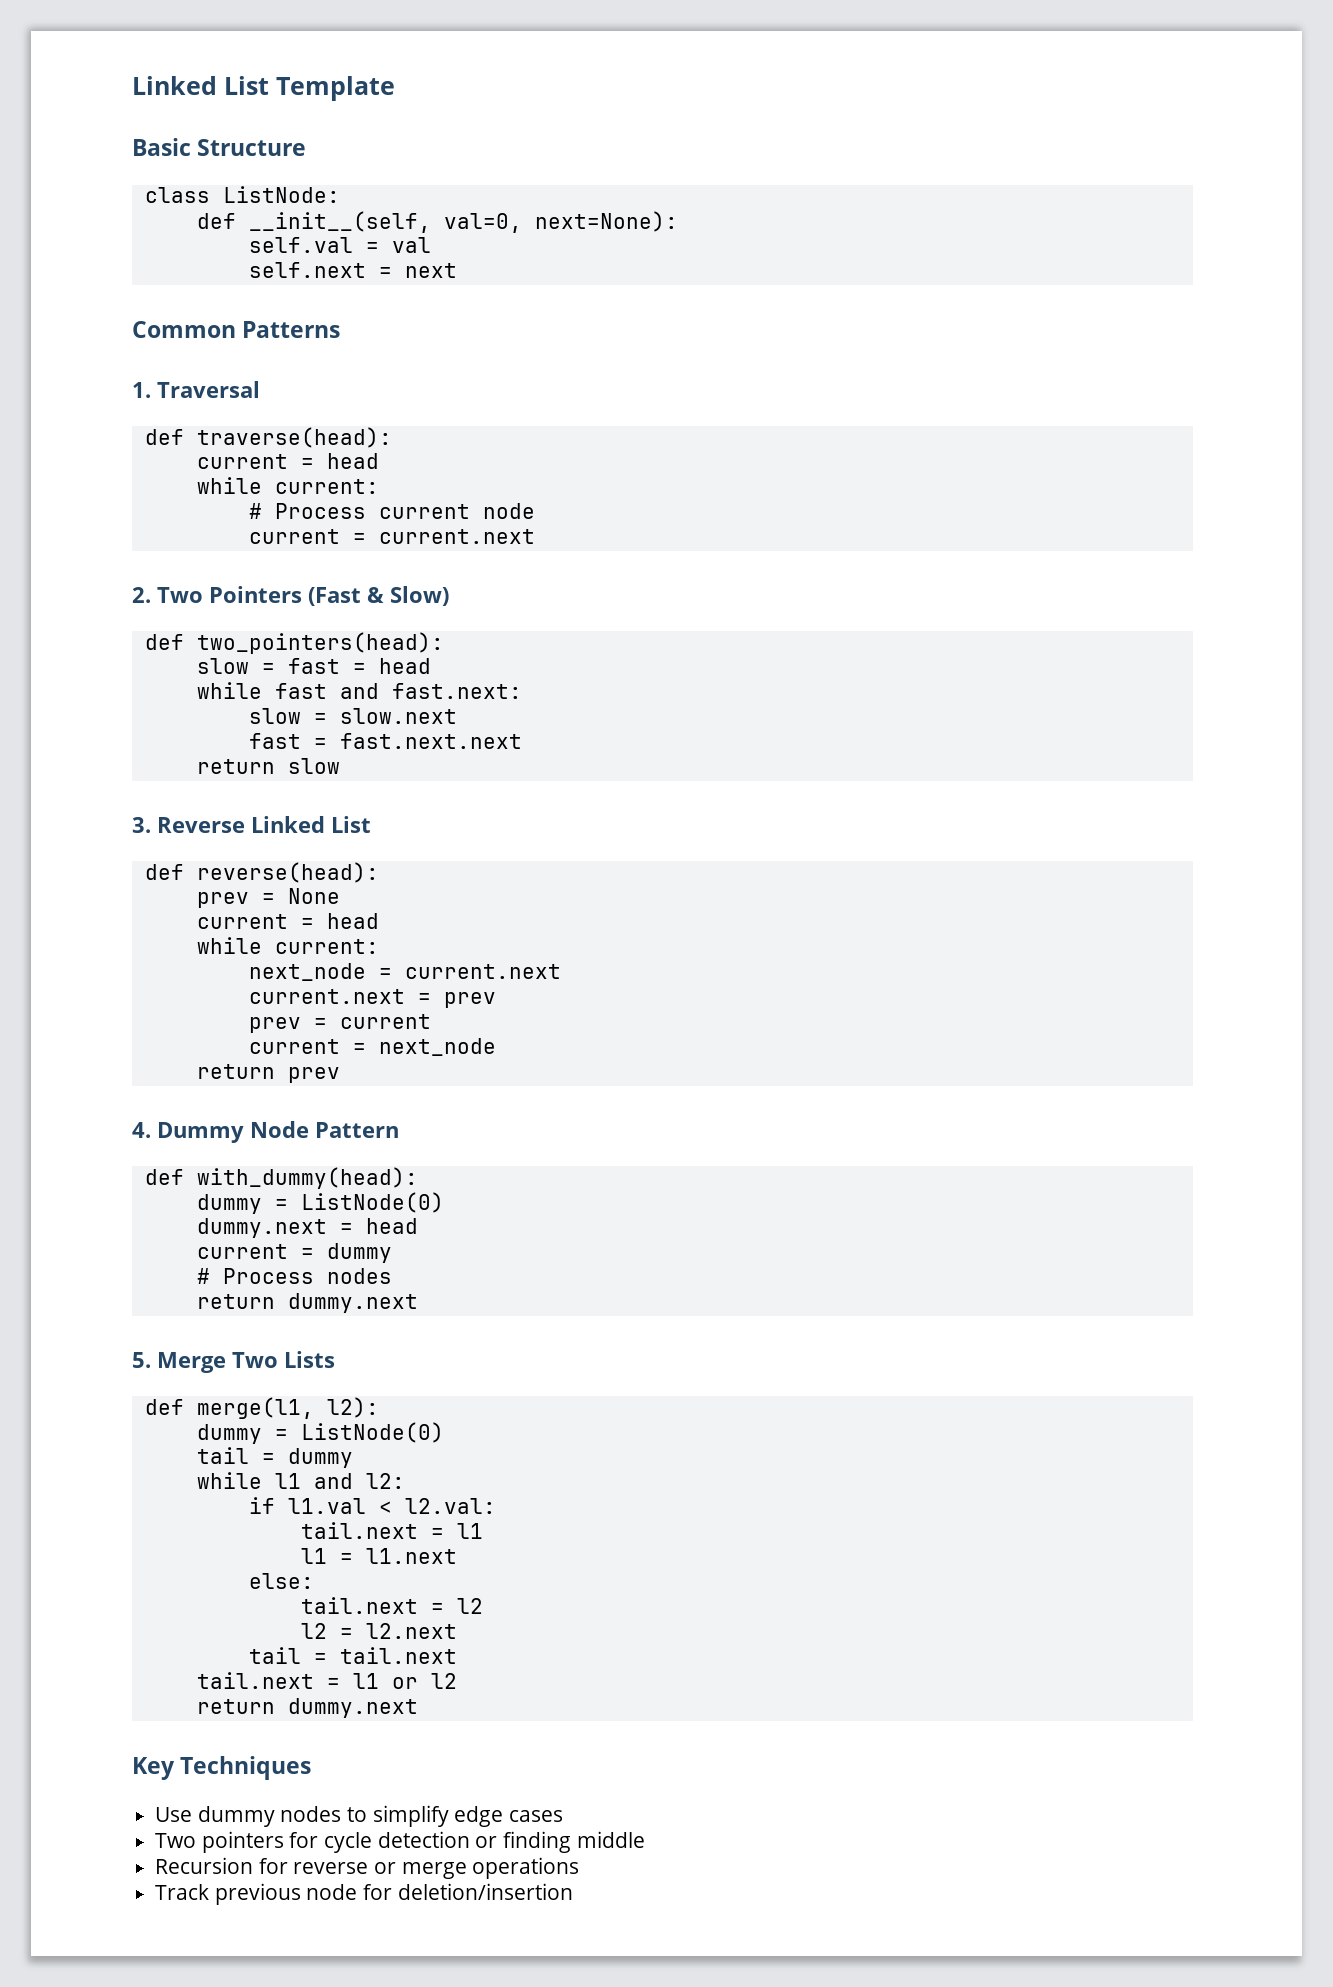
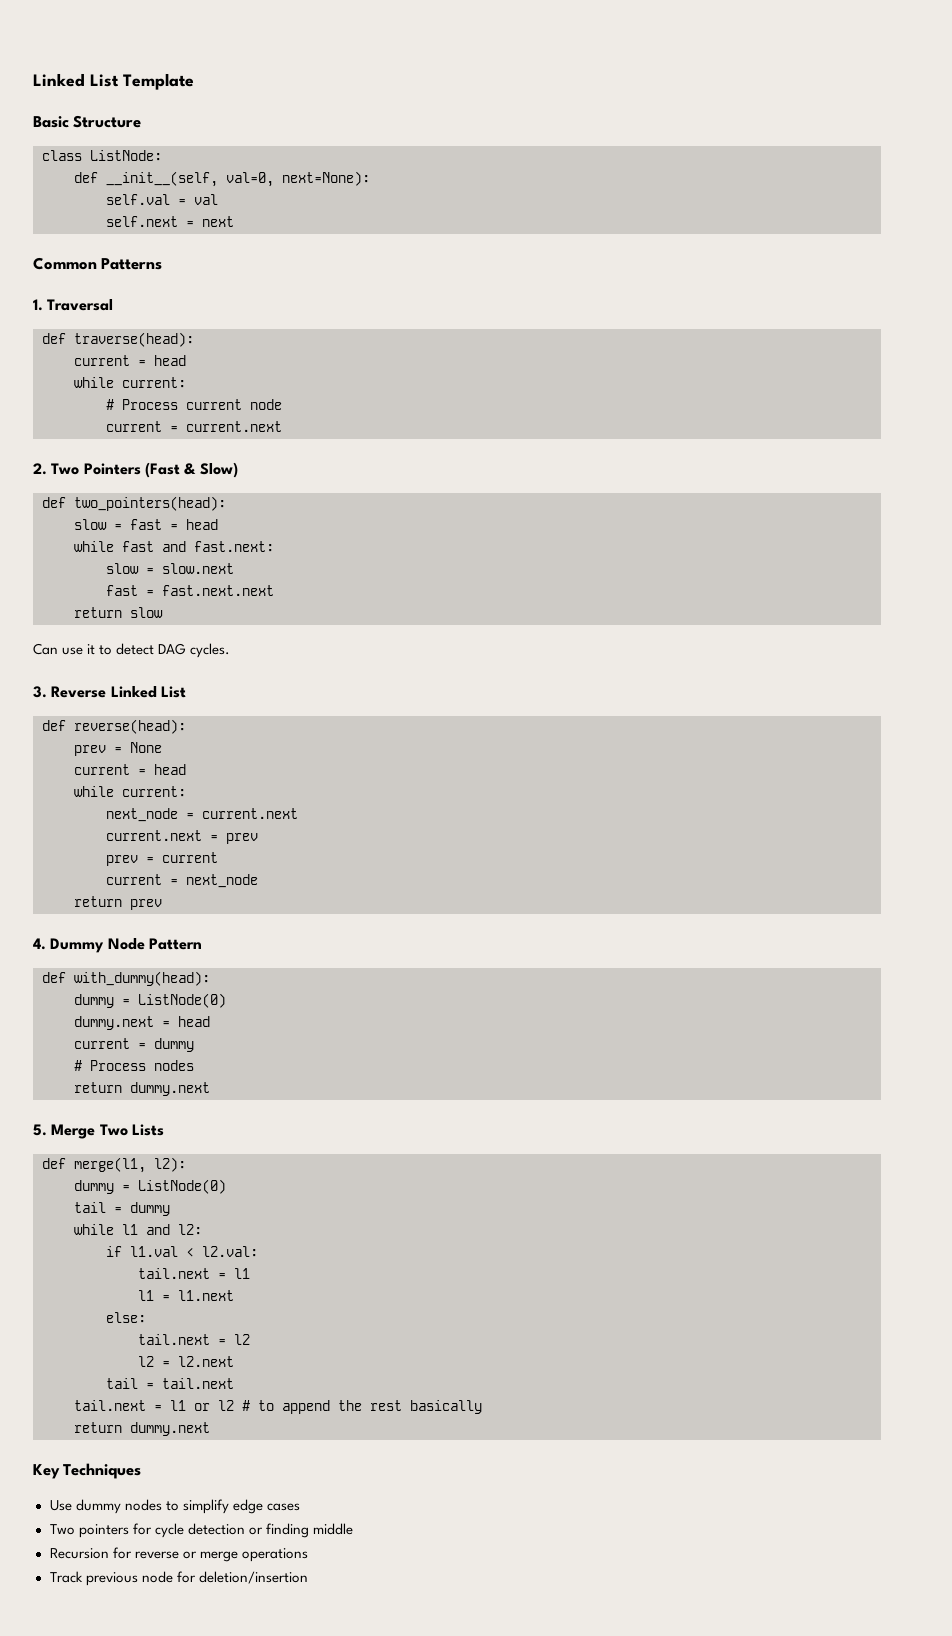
+ Can use it to detect DAG cycles.
- tail.next = l1 or l2
+ tail.next = l1 or l2 # to append the rest basically

